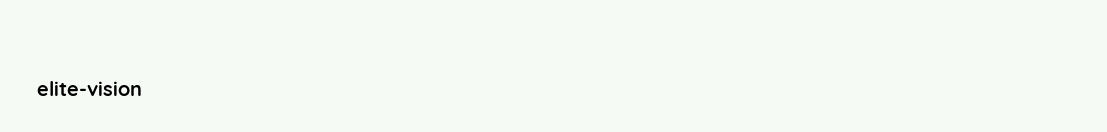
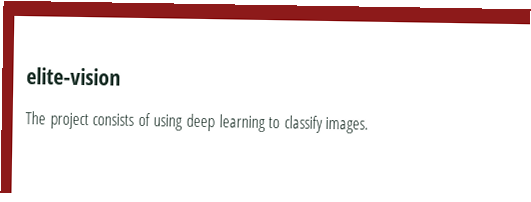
+ The project consists of using deep learning to classify images.

